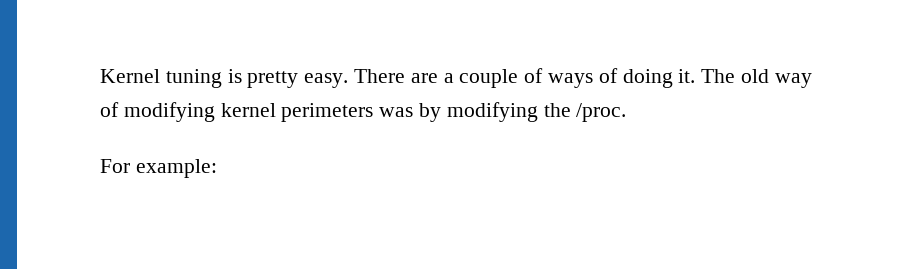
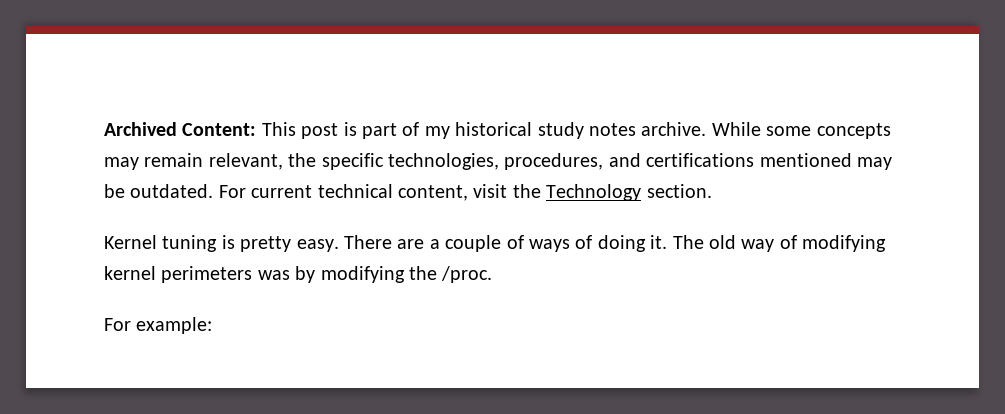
+ Archived Content: This post is part of my historical study notes archive. While some concepts may remain relevant, the specific technologies, procedures, and certifications mentioned may be outdated. For current technical content, visit the Technology section.

